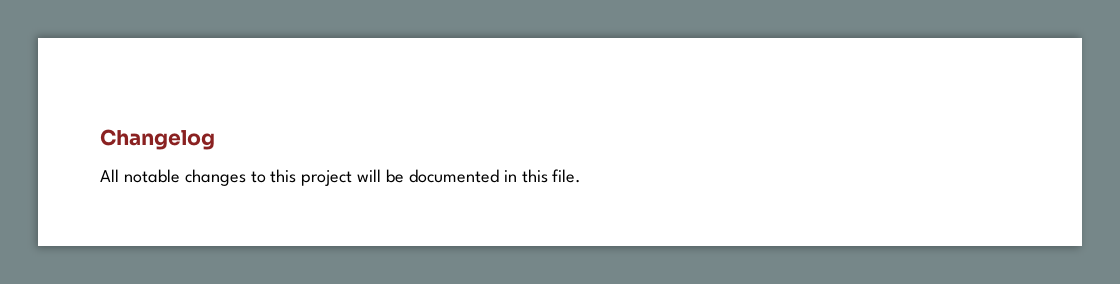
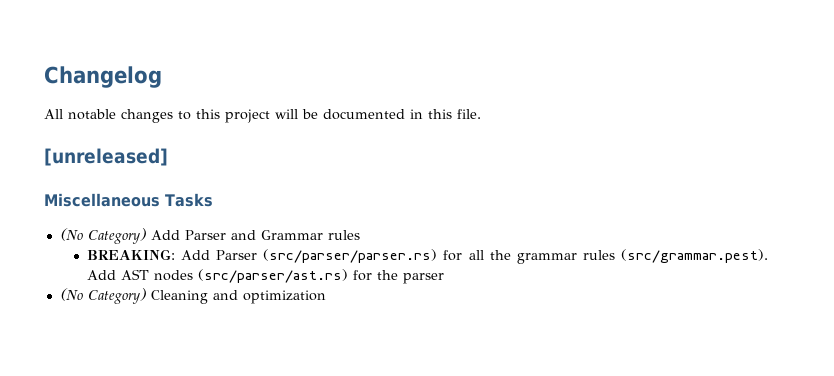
+ [unreleased]
+ Miscellaneous Tasks
+ (No Category) Add Parser and Grammar rules
+ BREAKING: Add Parser (src/parser/parser.rs) for all the grammar rules (src/grammar.pest). Add AST nodes (src/parser/ast.rs) for the parser
+ (No Category) Cleaning and optimization

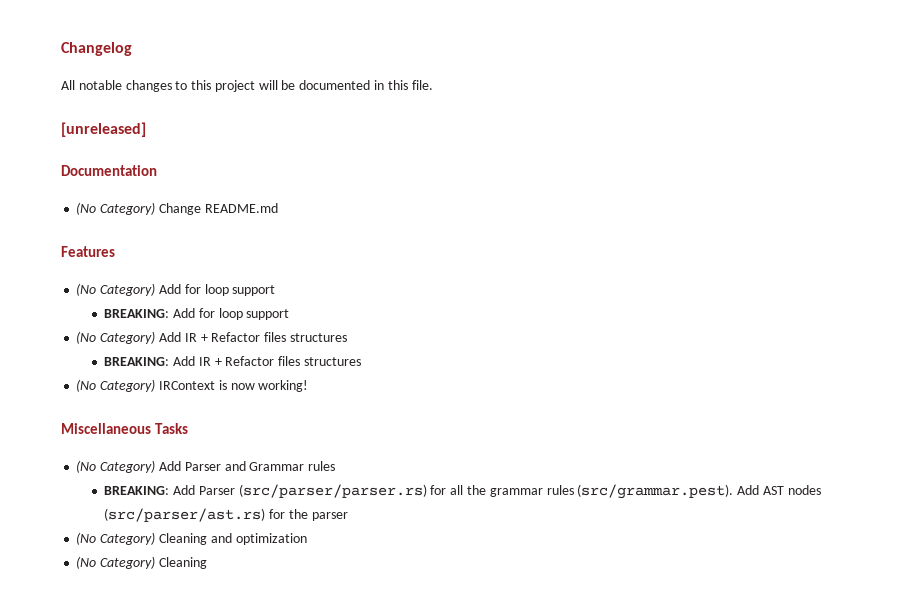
+ Documentation
+ (No Category) Change README.md
+ Features
+ (No Category) Add for loop support
+ BREAKING: Add for loop support
+ (No Category) Add IR + Refactor files structures
+ BREAKING: Add IR + Refactor files structures
+ (No Category) IRContext is now working!
  (No Category) Cleaning and optimization
+ (No Category) Cleaning

